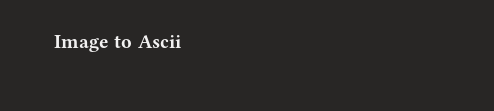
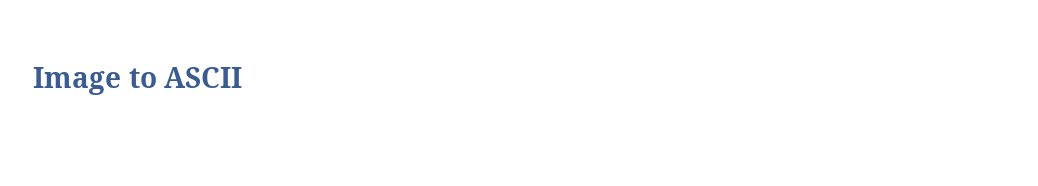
- Image to Ascii
+ Image to ASCII

